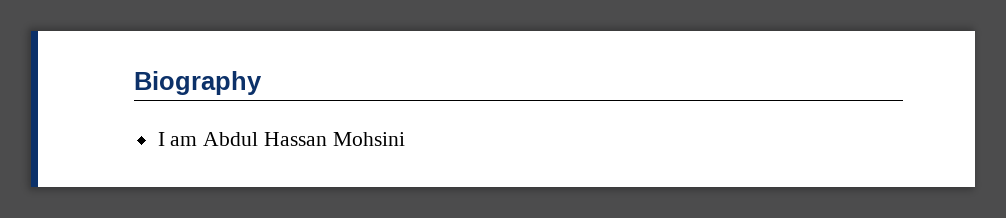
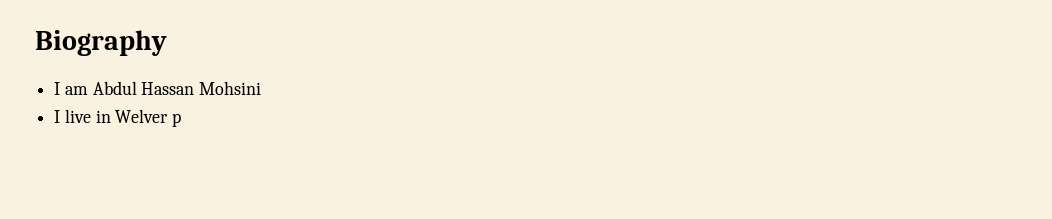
+ I live in Welver p

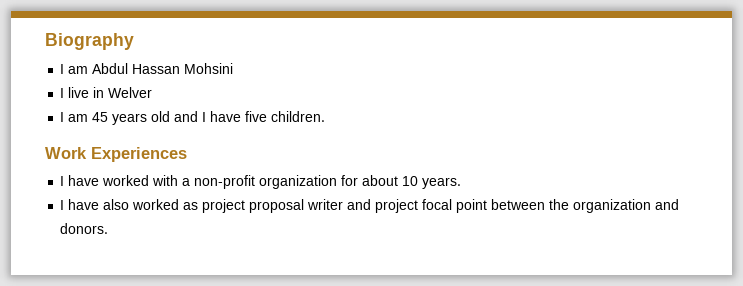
- I live in Welver p
+ I live in Welver
+ I am 45 years old and I have five children.
+ Work Experiences
+ I have worked with a non-profit organization for about 10 years.
+ I have also worked as project proposal writer and project focal point between the organization and donors.

